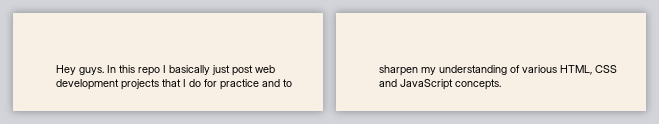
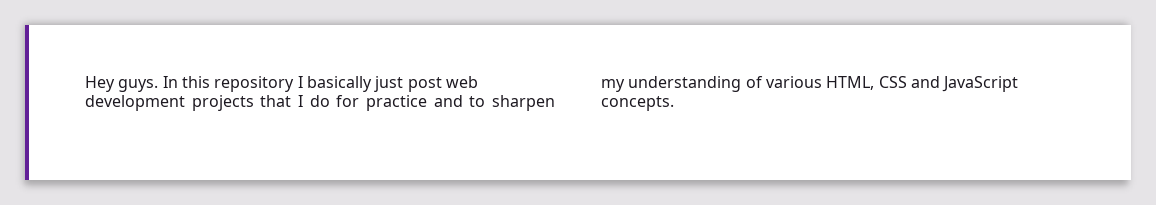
- In this repo I basically just post web development projects that I do for practice and to sharpen my understanding of various HTML, CSS and JavaScript concepts.
+ In this repository I basically just post web development projects that I do for practice and to sharpen my understanding of various HTML, CSS and JavaScript concepts.

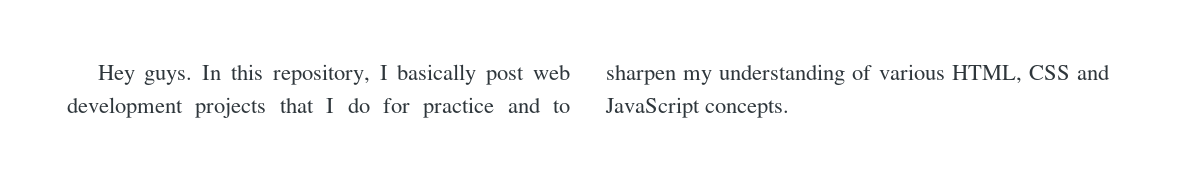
- In this repository I basically just post web development projects that I do for practice and to sharpen my understanding of various HTML, CSS and JavaScript concepts.
+ In this repository, I basically post web development projects that I do for practice and to sharpen my understanding of various HTML, CSS and JavaScript concepts.

